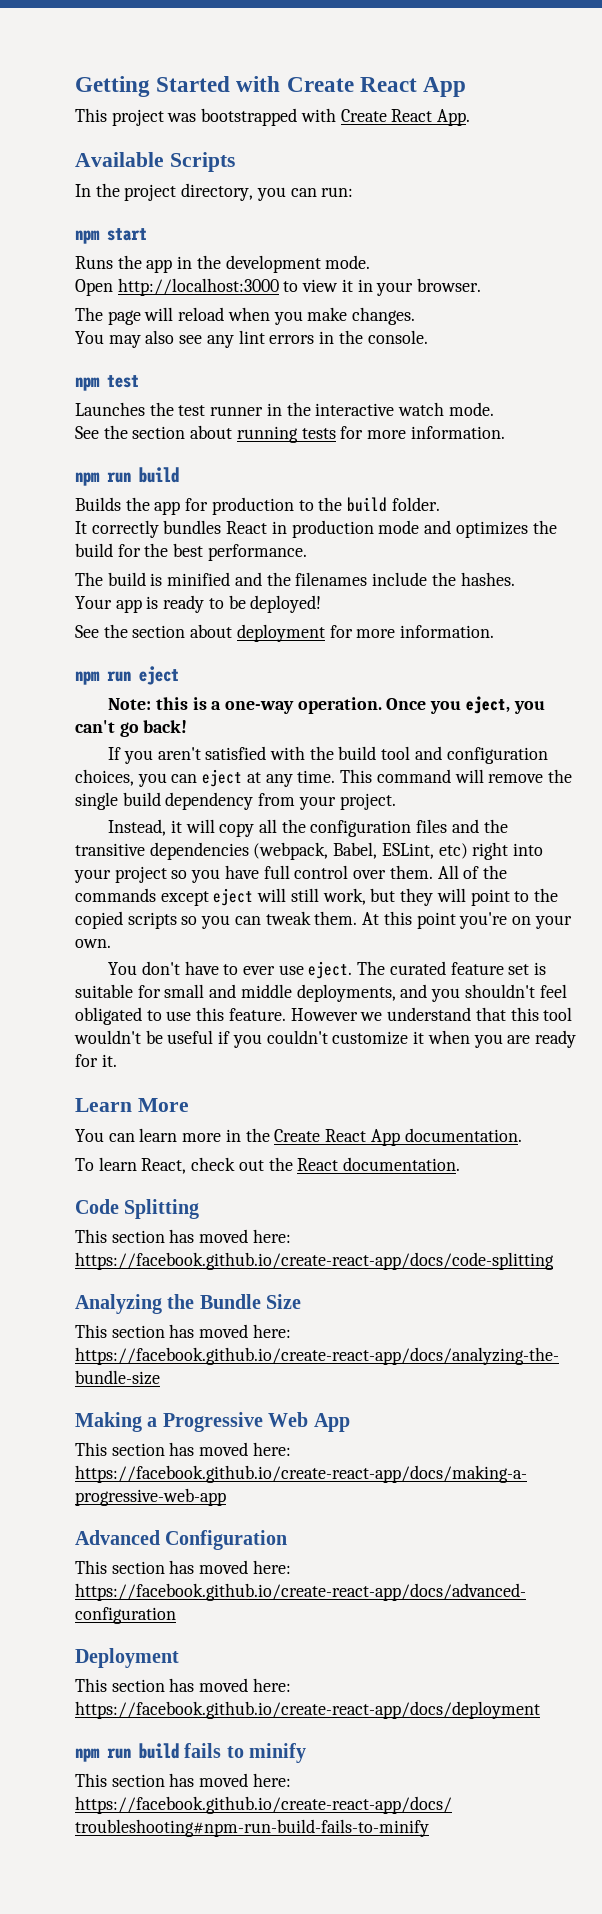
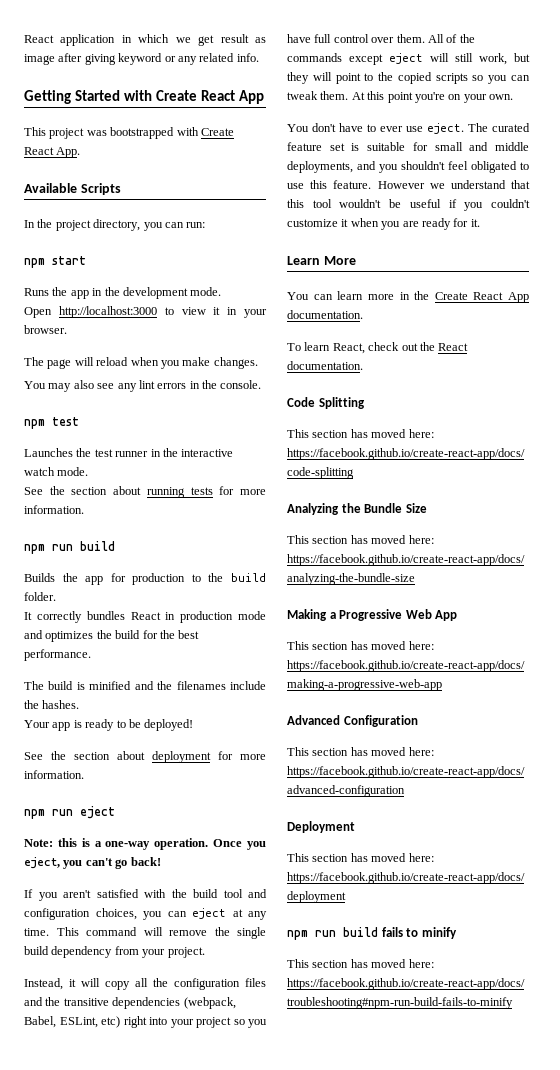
+ React application in which we get result as image after giving keyword or any related info.

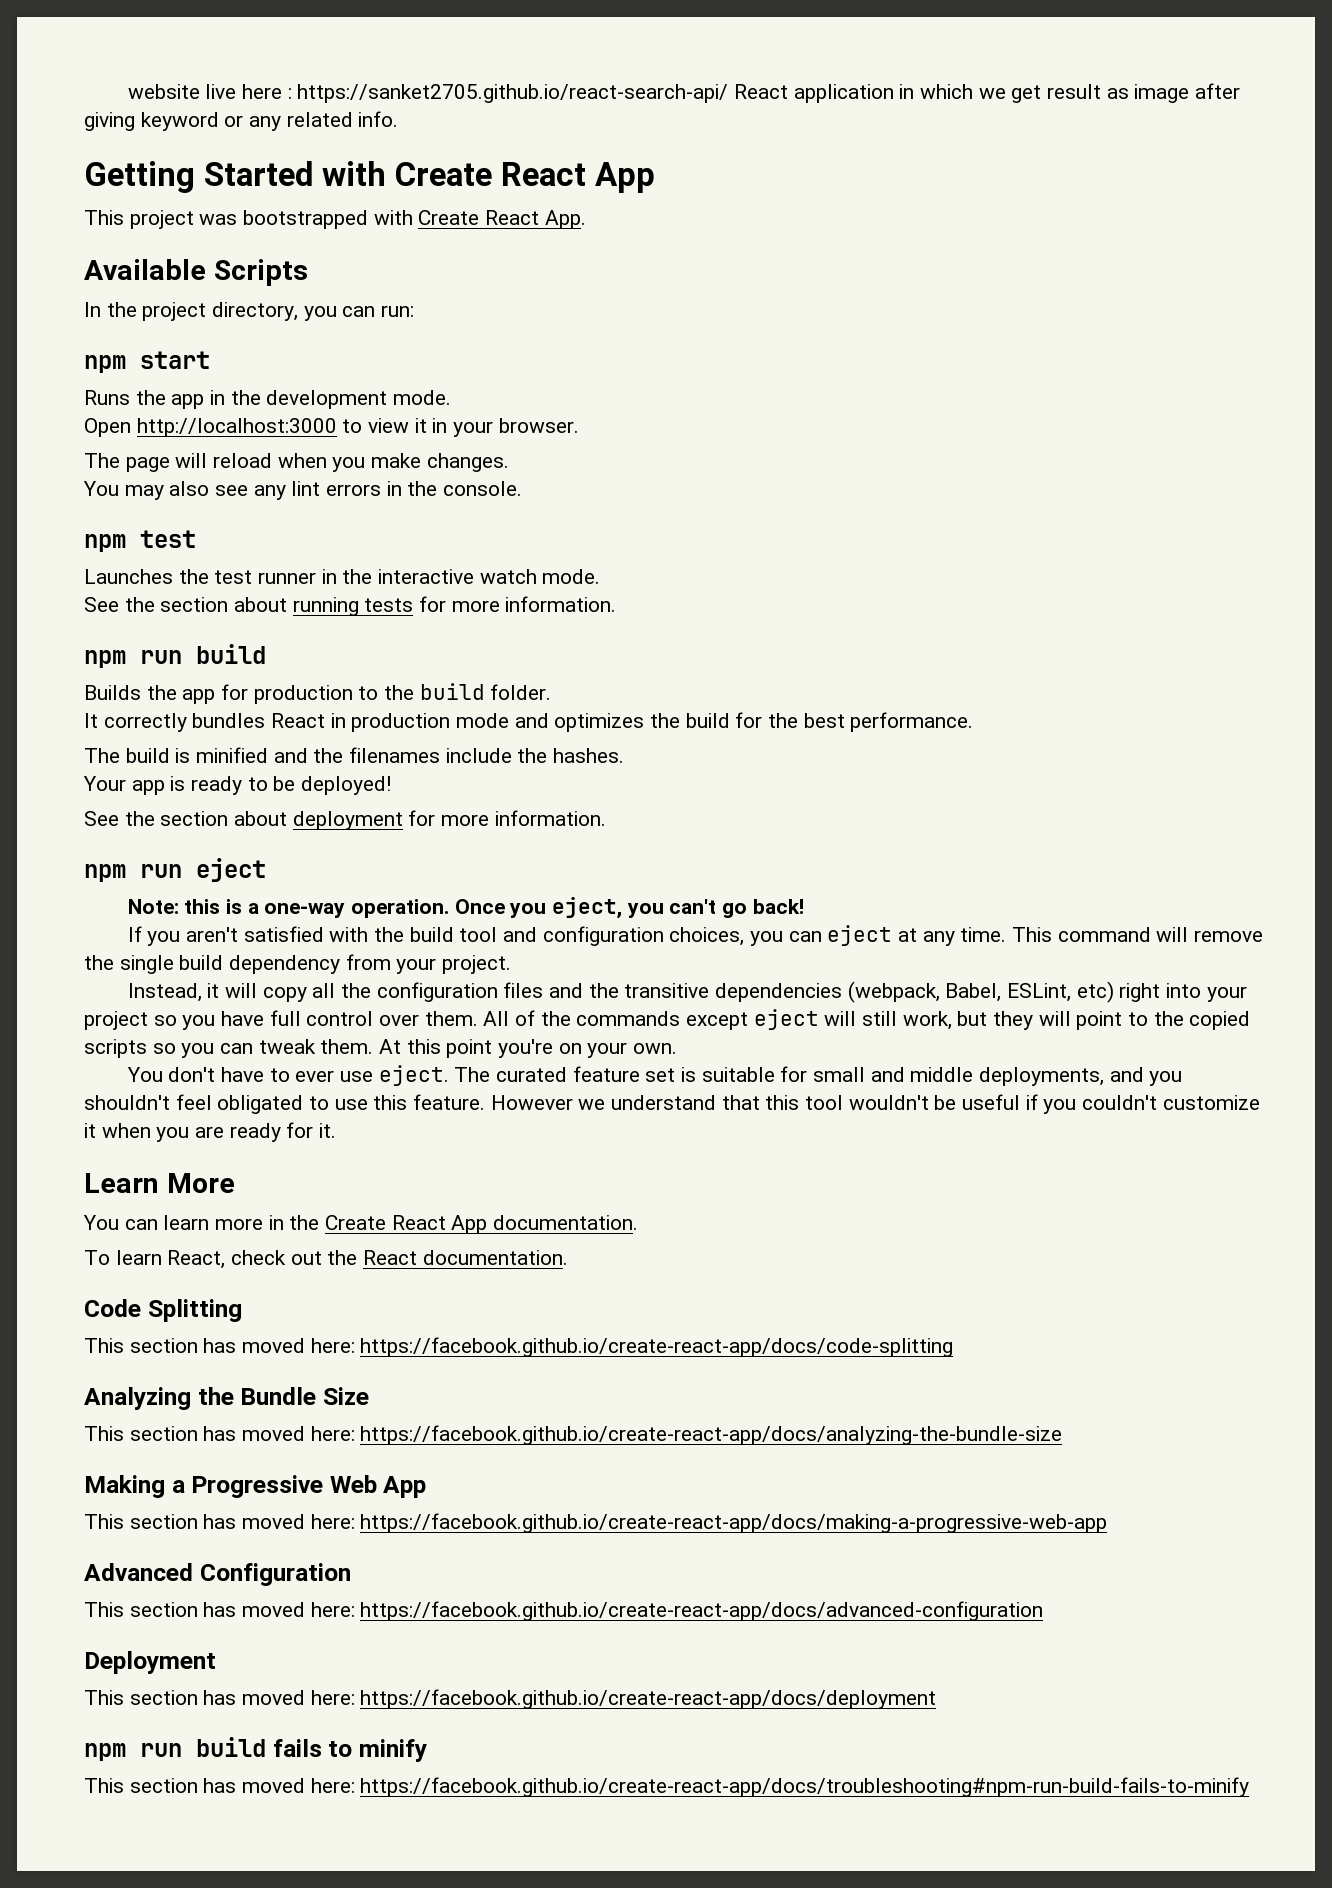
- React application in which we get result as image after giving keyword or any related info.
+ website live here : https://sanket2705.github.io/react-search-api/ React application in which we get result as image after giving keyword or any related info.

